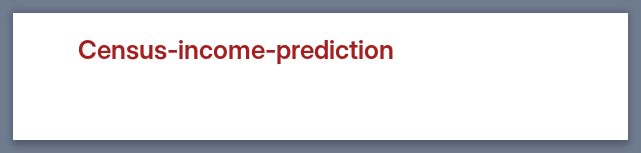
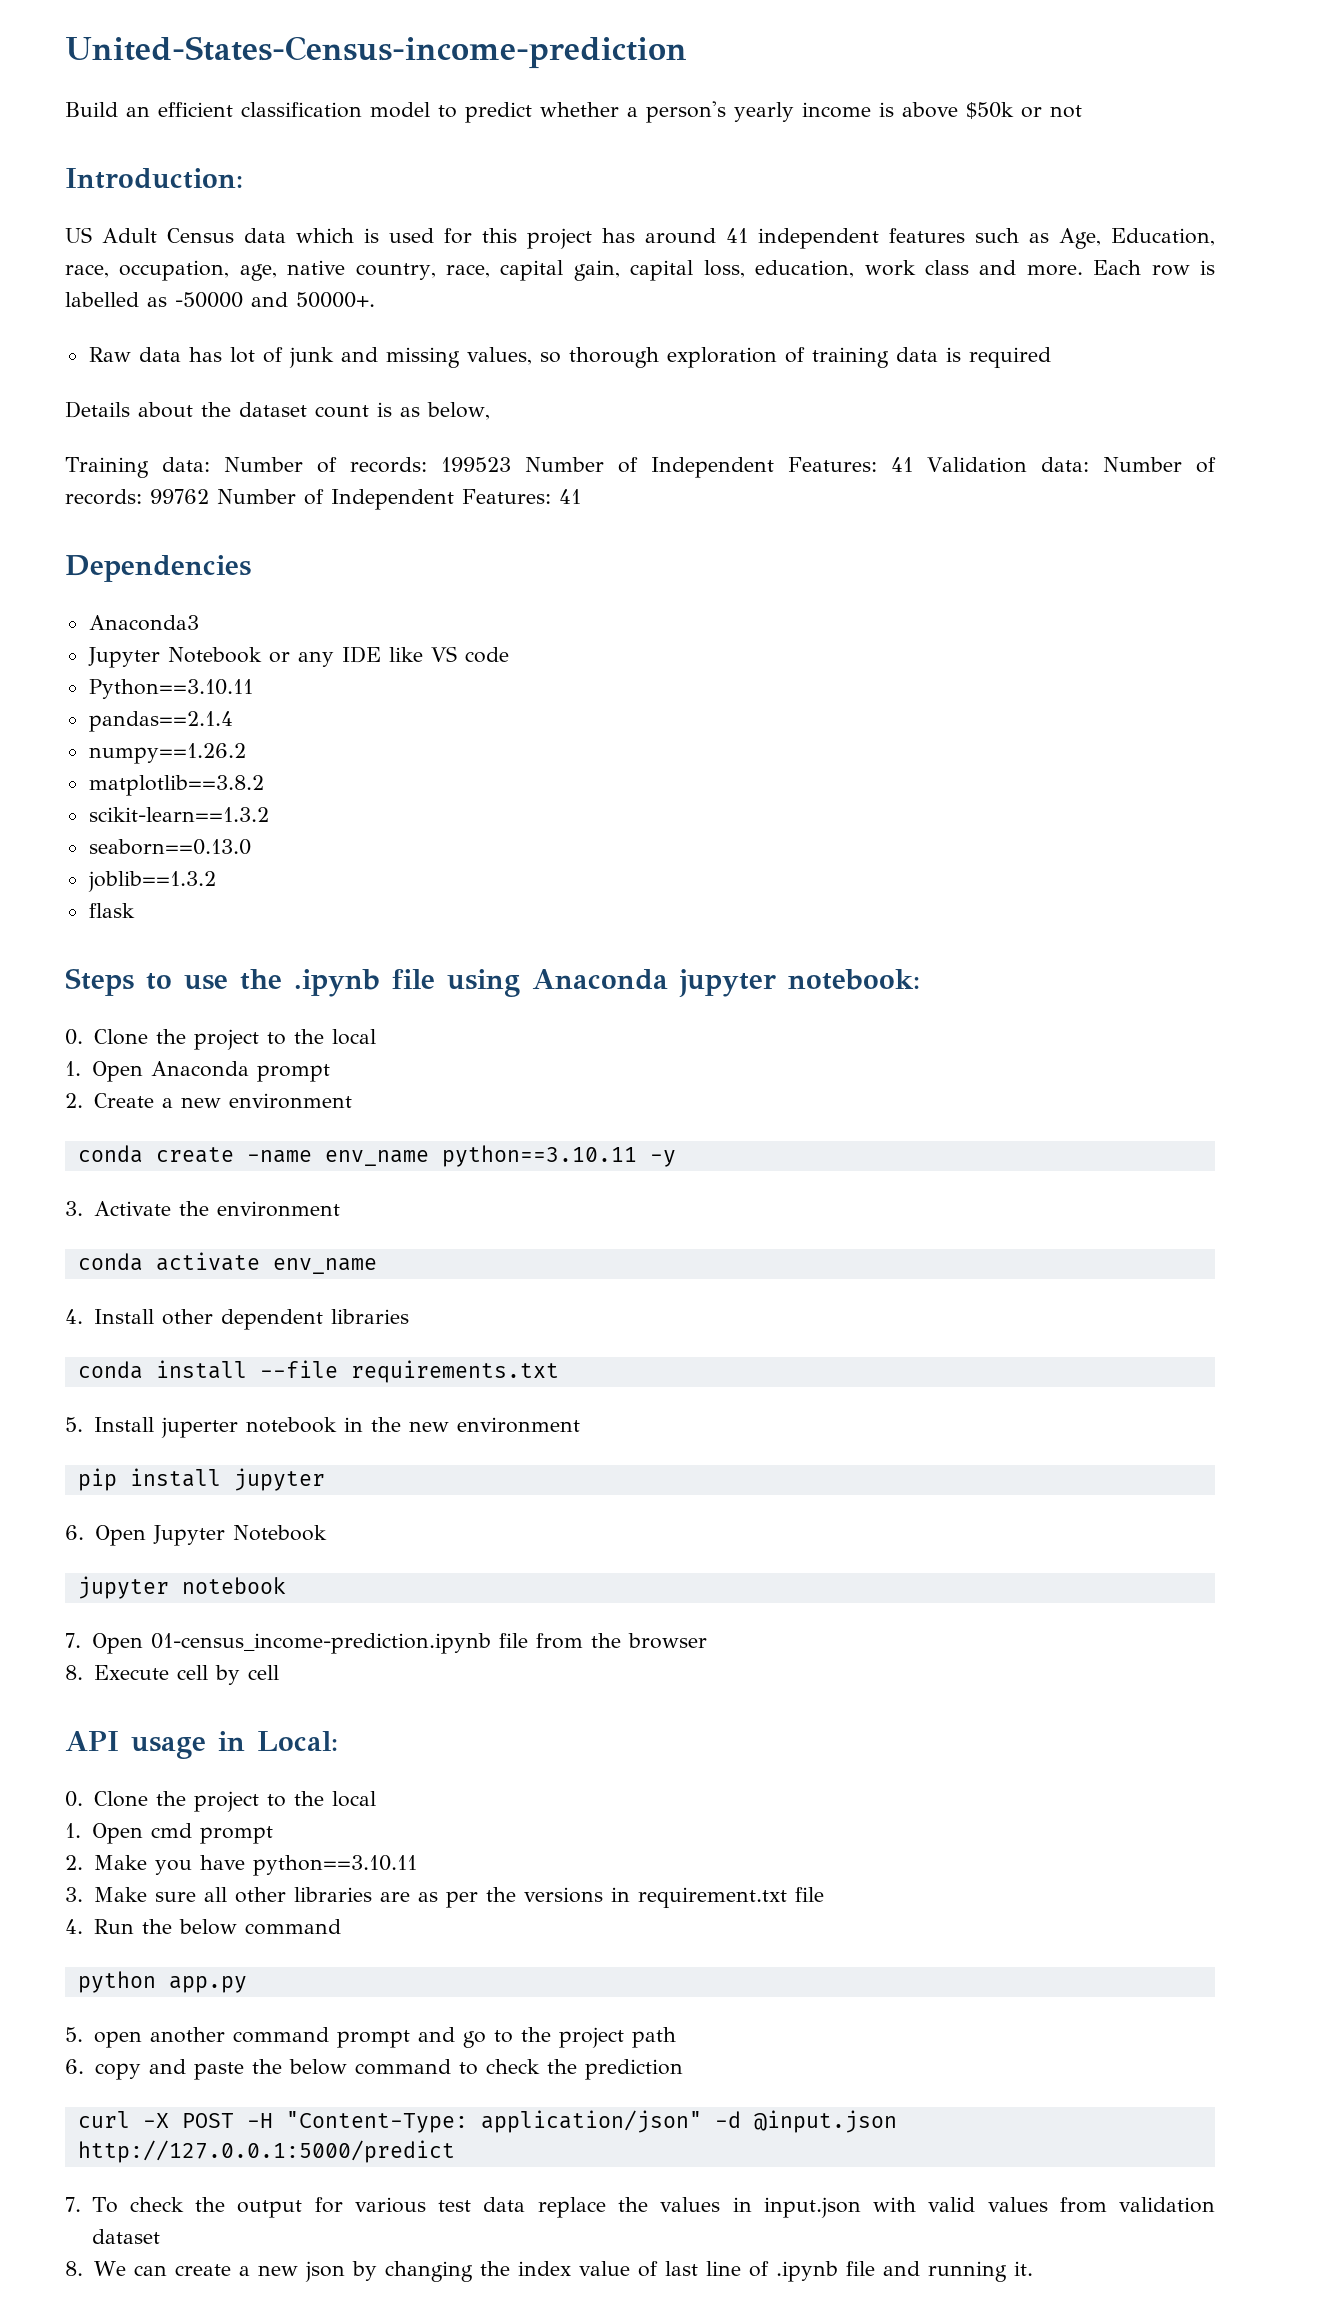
- Census-income-prediction
+ United-States-Census-income-prediction
+ Build an efficient classification model to predict whether a person's yearly income is above $50k or not
+ Introduction:
+ US Adult Census data which is used for this project has around 41 independent features such as Age, Education, race, occupation, age, native country, race, capital gain, capital loss, education, work class and more. Each row is labelled as -50000 and 50000+.
+ Raw data has lot of junk and missing values, so thorough exploration of training data is required
+ Details about the dataset count is as below,
+ Training data: Number of records: 199523 Number of Independent Features: 41 Validation data: Number of records: 99762 Number of Independent Features: 41
+ Dependencies
+ Anaconda3
+ Jupyter Notebook or any IDE like VS code
+ Python==3.10.11
+ pandas==2.1.4
+ numpy==1.26.2
+ matplotlib==3.8.2
+ scikit-learn==1.3.2
+ seaborn==0.13.0
+ joblib==1.3.2
+ flask
+ Steps to use the .ipynb file using Anaconda jupyter notebook:
+ 0. Clone the project to the local
+ 1. Open Anaconda prompt
+ 2. Create a new environment
+ conda create -name env_name python==3.10.11 -y
+ 3. Activate the environment
+ conda activate env_name
+ 4. Install other dependent libraries
+ conda install --file requirements.txt
+ 5. Install juperter notebook in the new environment
+ pip install jupyter
+ 6. Open Jupyter Notebook
+ jupyter notebook
+ 7. Open 01-census_income-prediction.ipynb file from the browser
+ 8. Execute cell by cell
+ API usage in Local:
+ 0. Clone the project to the local
+ 1. Open cmd prompt
+ 2. Make you have python==3.10.11
+ 3. Make sure all other libraries are as per the versions in requirement.txt file
+ 4. Run the below command
+ python app.py
+ 5. open another command prompt and go to the project path
+ 6. copy and paste the below command to check the prediction
+ curl -X POST -H "Content-Type: application/json" -d @input.json http://127.0.0.1:5000/predict
+ 7. To check the output for various test data replace the values in input.json with valid values from validation dataset
+ 8. We can create a new json by changing the index value of last line of .ipynb file and running it.

